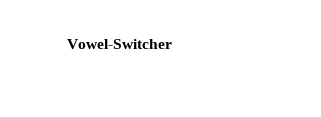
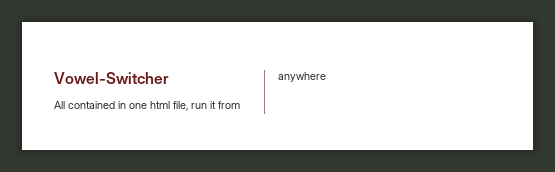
+ All contained in one html file, run it from anywhere

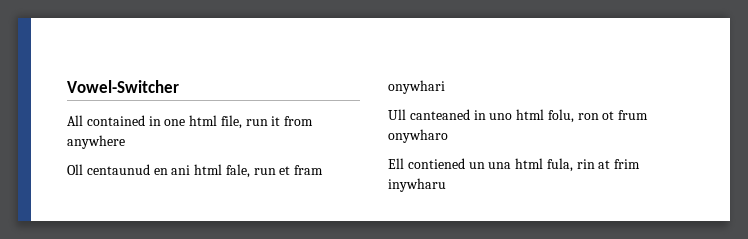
+ Oll centaunud en ani html fale, run et fram onywhari
+ Ull canteaned in uno html folu, ron ot frum onywharo
+ Ell contiened un una html fula, rin at frim inywharu

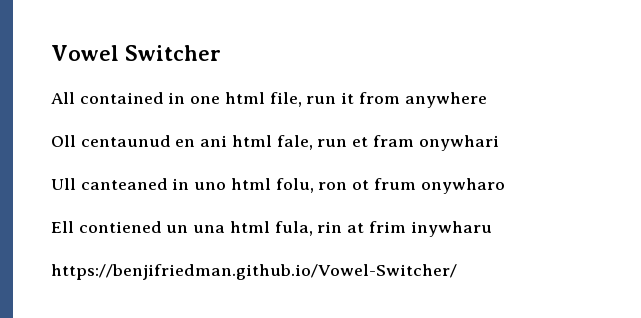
- Vowel-Switcher
+ Vowel Switcher
+ https://benjifriedman.github.io/Vowel-Switcher/

